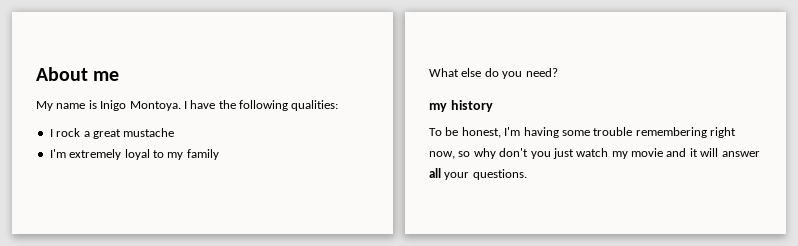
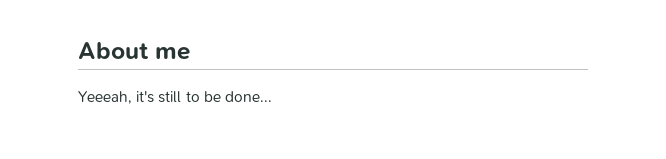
- My name is Inigo Montoya. I have the following qualities:
- I rock a great mustache
- I'm extremely loyal to my family
- What else do you need?
- my history
- To be honest, I'm having some trouble remembering right now, so why don't you just watch my movie and it will answer all your questions.
+ Yeeeah, it's still to be done...

